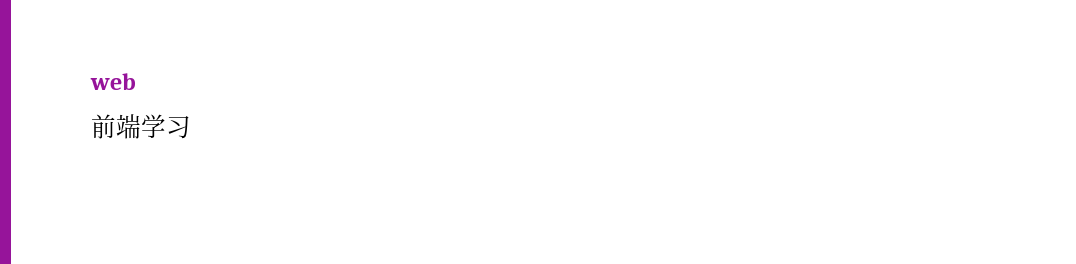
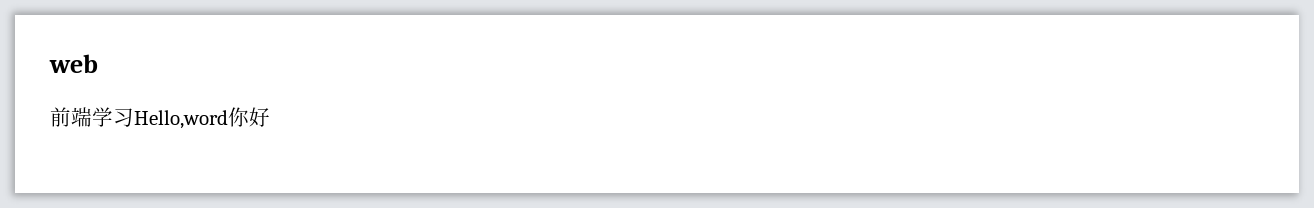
- 前端学习
+ 前端学习Hello,word你好

